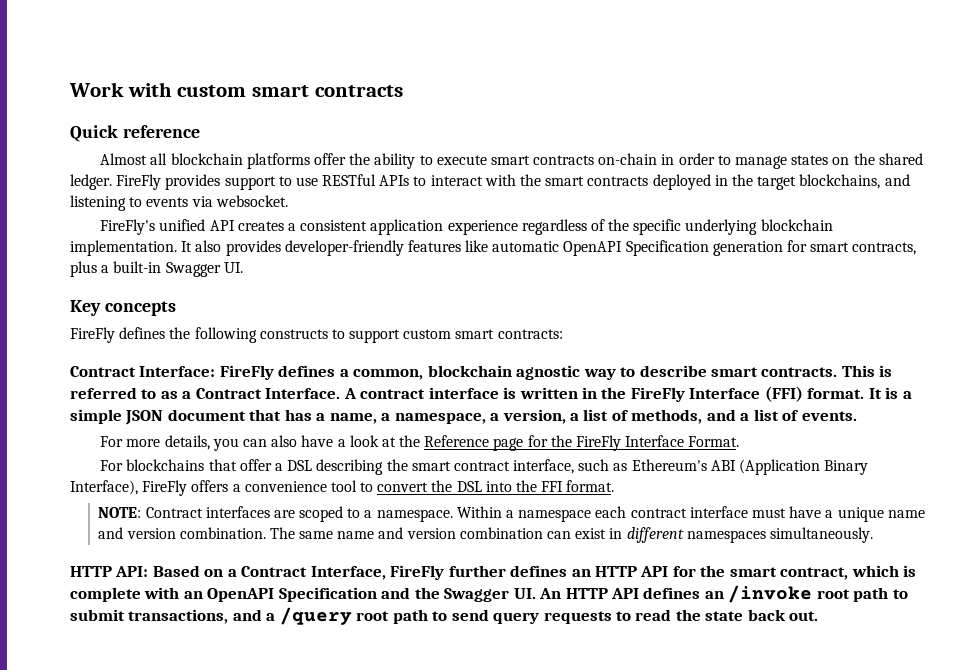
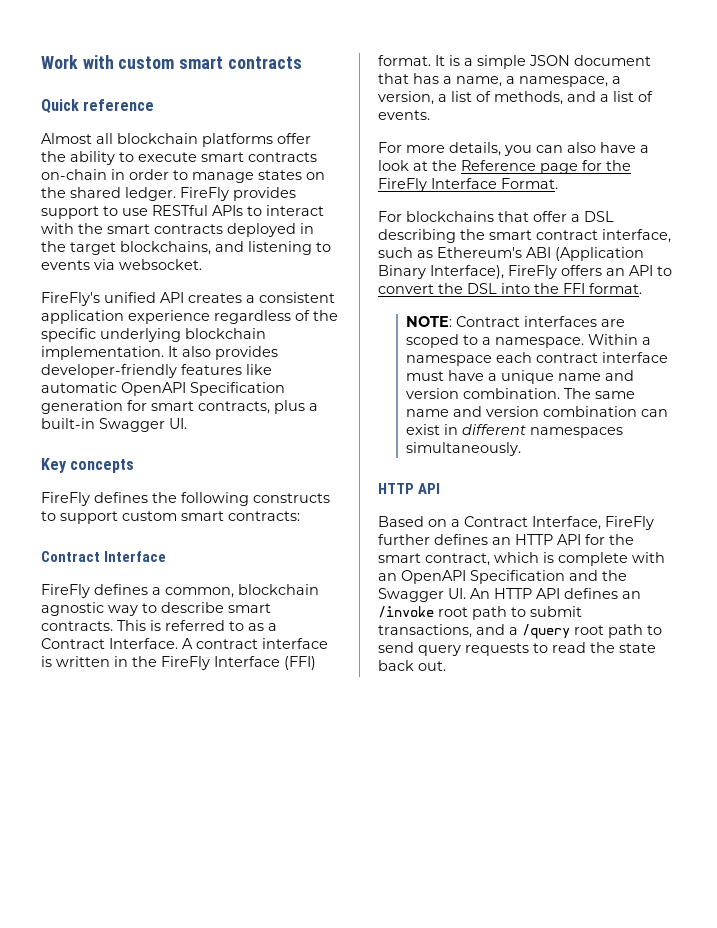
- Contract Interface: FireFly defines a common, blockchain agnostic way to describe smart contracts.
+ Contract Interface
+ FireFly defines a common, blockchain agnostic way to describe smart contracts.
- For blockchains that offer a DSL describing the smart contract interface, such as Ethereum's ABI (Application Binary Interface), FireFly offers a convenience tool to convert the DSL into the FFI format.
+ For blockchains that offer a DSL describing the smart contract interface, such as Ethereum's ABI (Application Binary Interface), FireFly offers an API to convert the DSL into the FFI format.
  The same name and version combination can exist in different namespaces simultaneously.
- HTTP API: Based on a Contract Interface, FireFly further defines an HTTP API for the smart contract, which is complete with an OpenAPI Specification and the Swagger UI. An HTTP API defines an /invoke root path to submit transactions, and a /query root path to send query requests to read the state back out.
+ HTTP API
+ Based on a Contract Interface, FireFly further defines an HTTP API for the smart contract, which is complete with an OpenAPI Specification and the Swagger UI. An HTTP API defines an /invoke root path to submit transactions, and a /query root path to send query requests to read the state back out.

